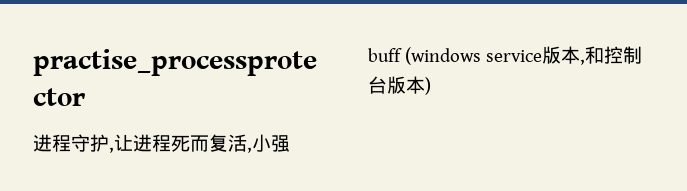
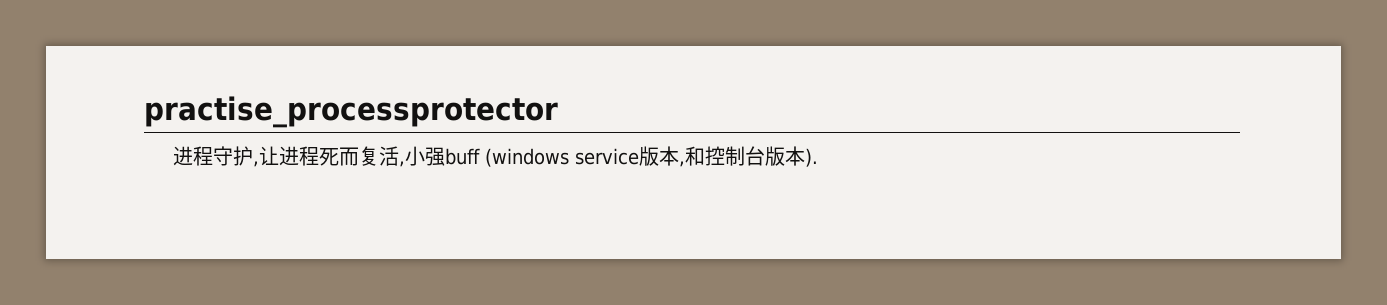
- 进程守护,让进程死而复活,小强buff (windows service版本,和控制台版本)
+ 进程守护,让进程死而复活,小强buff (windows service版本,和控制台版本).

